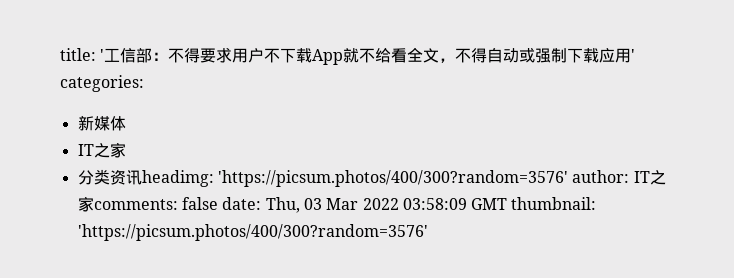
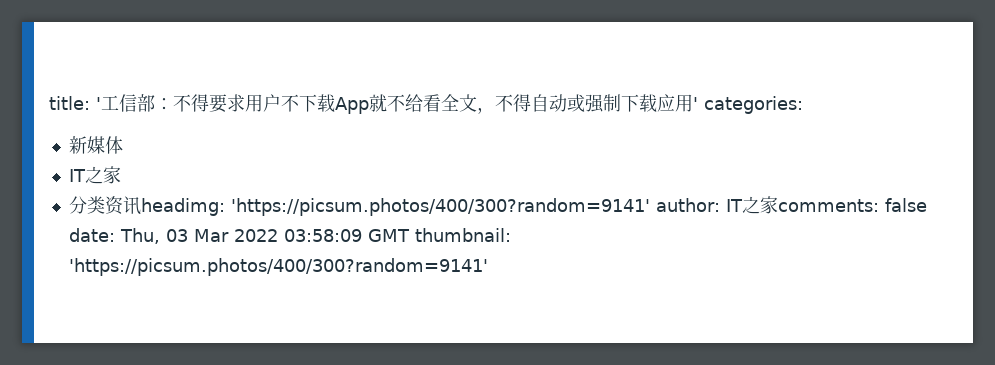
- 分类资讯headimg: 'https://picsum.photos/400/300?random=3576' author: IT之家comments: false date: Thu, 03 Mar 2022 03:58:09 GMT thumbnail: 'https://picsum.photos/400/300?random=3576'
+ 分类资讯headimg: 'https://picsum.photos/400/300?random=9141' author: IT之家comments: false date: Thu, 03 Mar 2022 03:58:09 GMT thumbnail: 'https://picsum.photos/400/300?random=9141'

